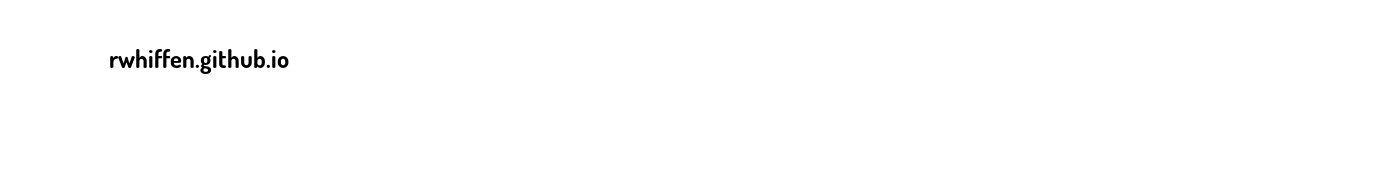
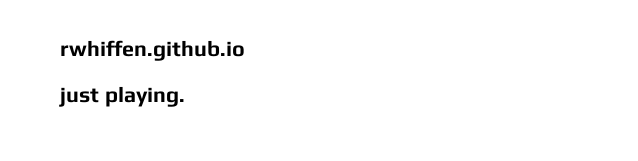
+ just playing.

